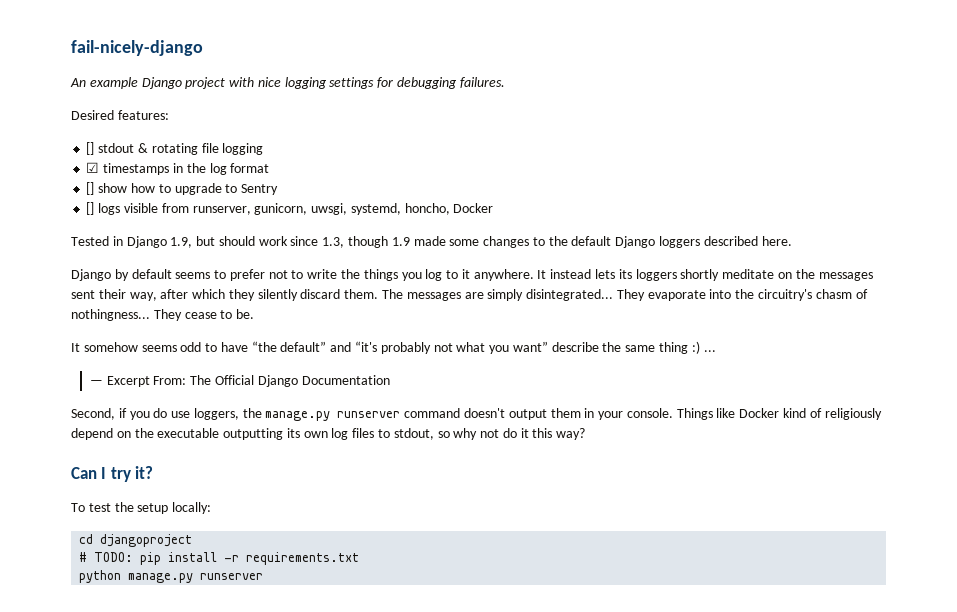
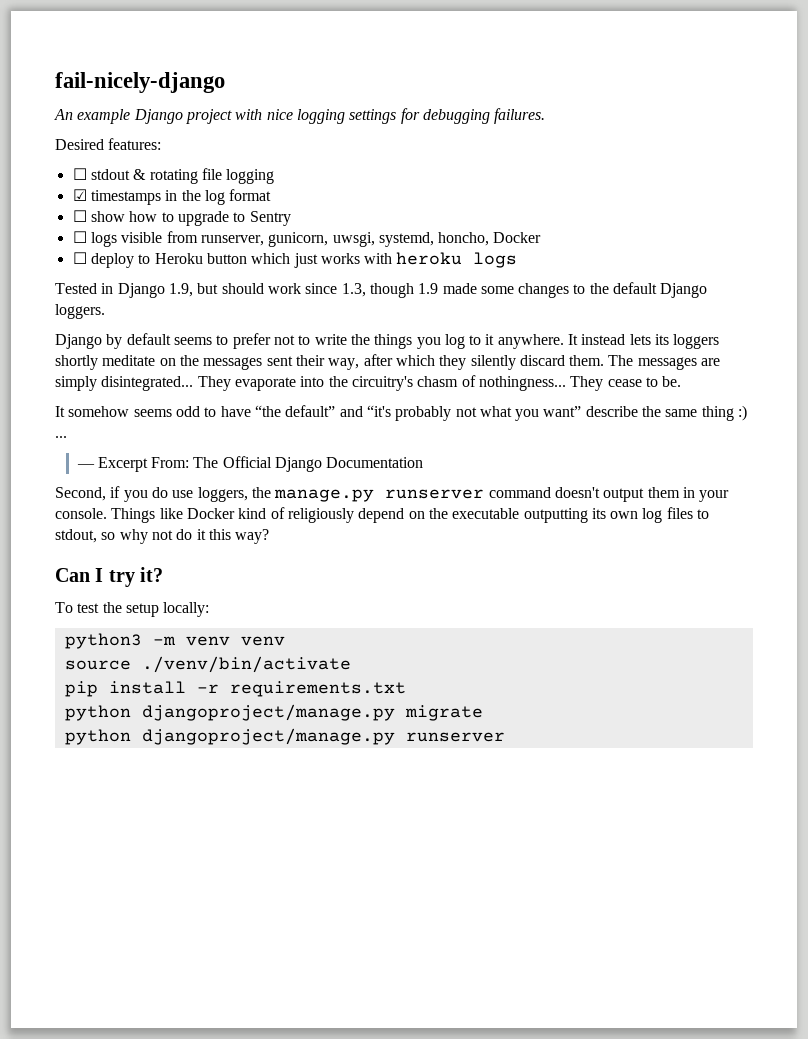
- [] stdout & rotating file logging
+ ☐ stdout & rotating file logging
- [] show how to upgrade to Sentry
+ ☐ show how to upgrade to Sentry
- [] logs visible from runserver, gunicorn, uwsgi, systemd, honcho, Docker
+ ☐ logs visible from runserver, gunicorn, uwsgi, systemd, honcho, Docker
+ ☐ deploy to Heroku button which just works with heroku logs
- Tested in Django 1.9, but should work since 1.3, though 1.9 made some changes to the default Django loggers described here.
+ Tested in Django 1.9, but should work since 1.3, though 1.9 made some changes to the default Django loggers.
- cd djangoproject
- # TODO: pip install -r requirements.txt
+ python3 -m venv venv
+ source ./venv/bin/activate
+ pip install -r requirements.txt
- python manage.py runserver
+ python djangoproject/manage.py migrate
+ python djangoproject/manage.py runserver

